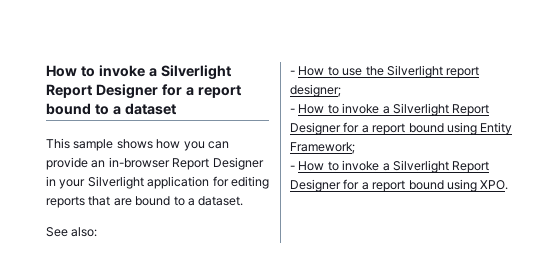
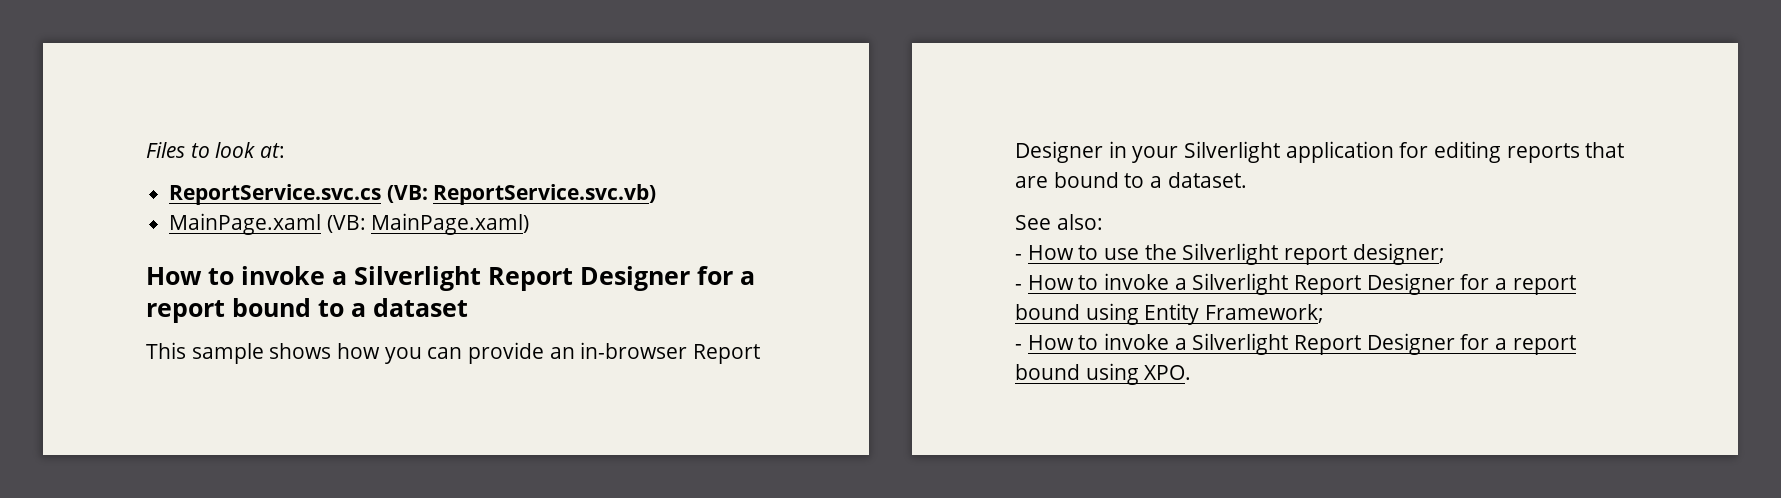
+ Files to look at:
+ ReportService.svc.cs (VB: ReportService.svc.vb)
+ MainPage.xaml (VB: MainPage.xaml)

